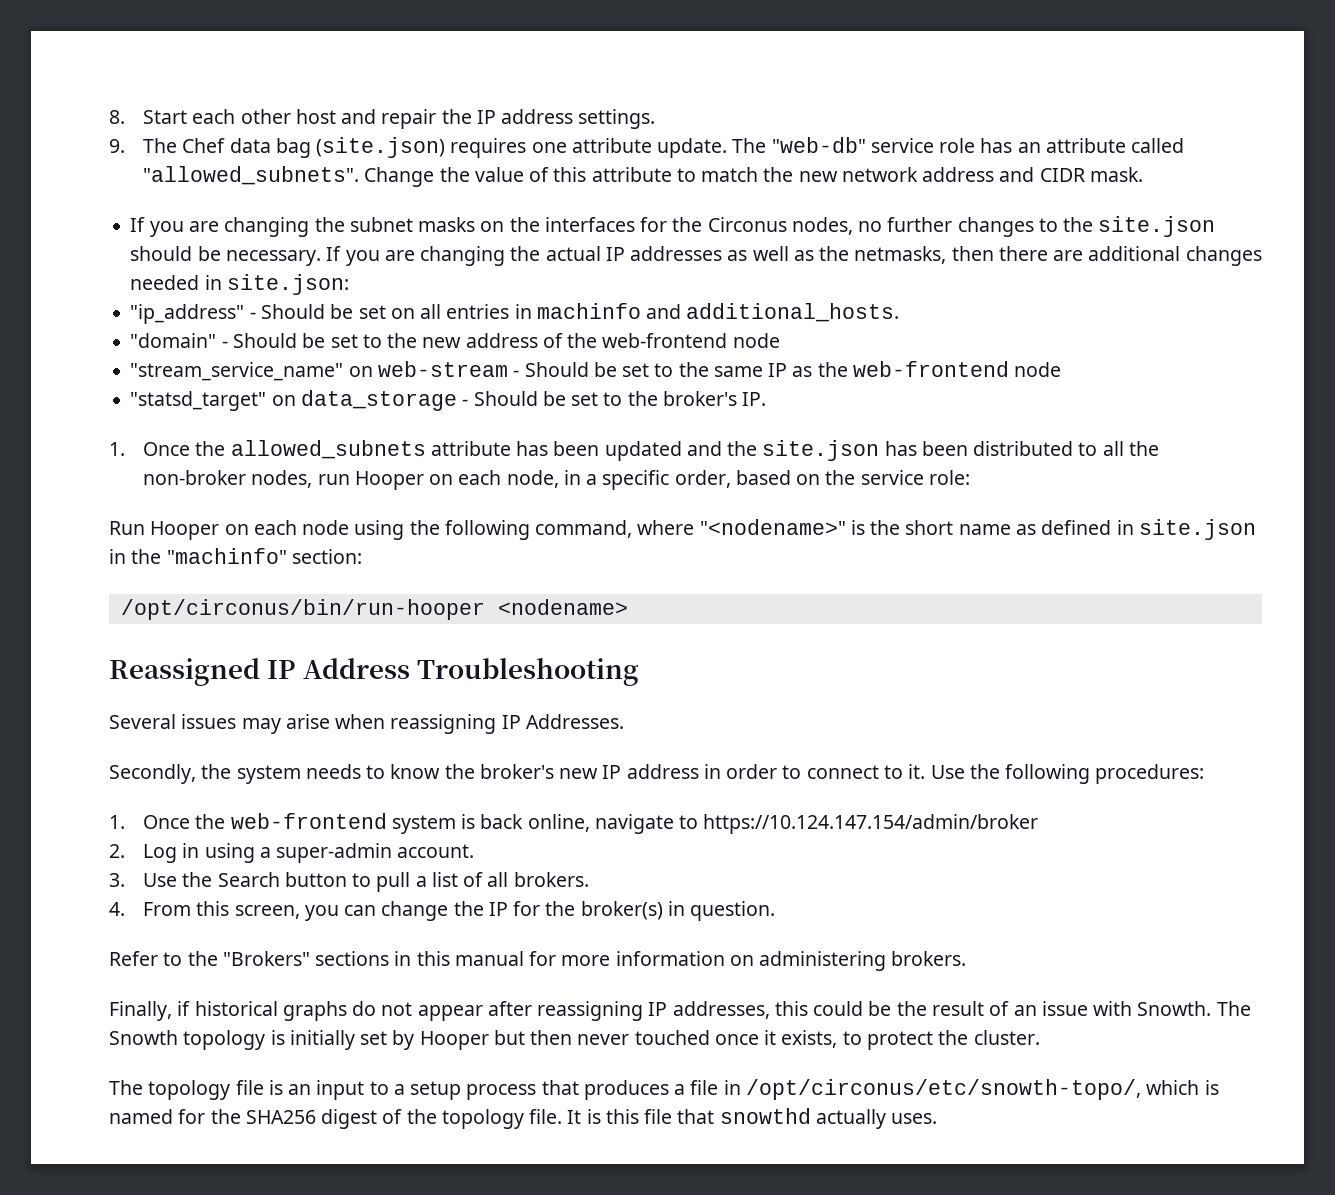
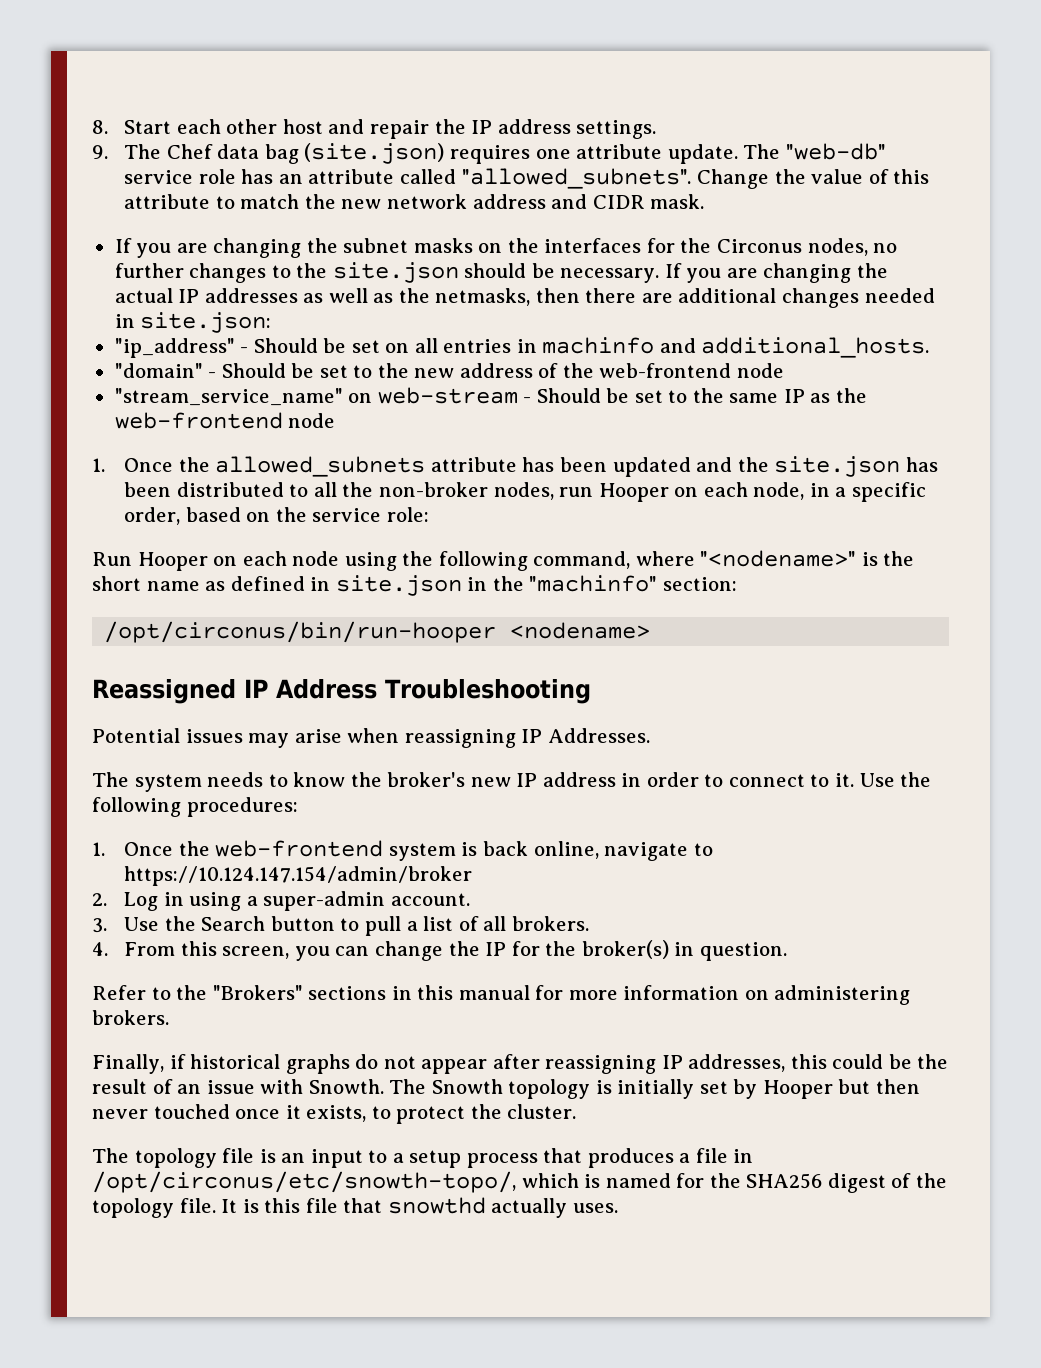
- "statsd_target" on data_storage - Should be set to the broker's IP.
- Several issues may arise when reassigning IP Addresses.
+ Potential issues may arise when reassigning IP Addresses.
- Secondly, the system needs to know the broker's new IP address in order to connect to it.
+ The system needs to know the broker's new IP address in order to connect to it.

